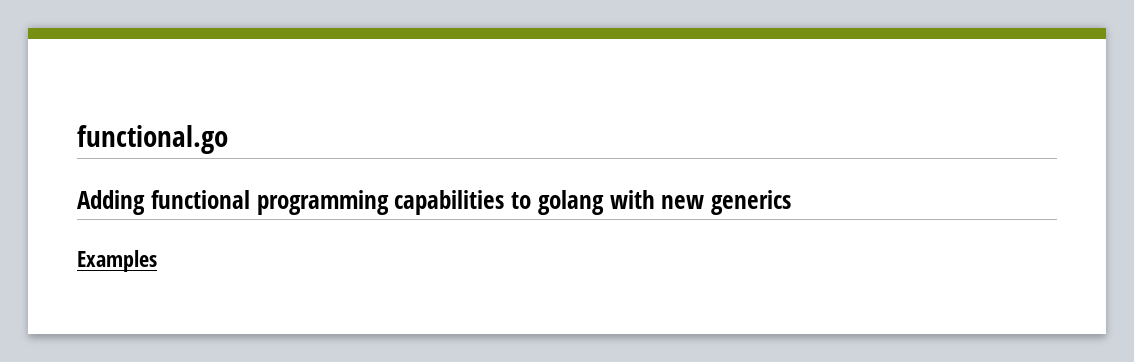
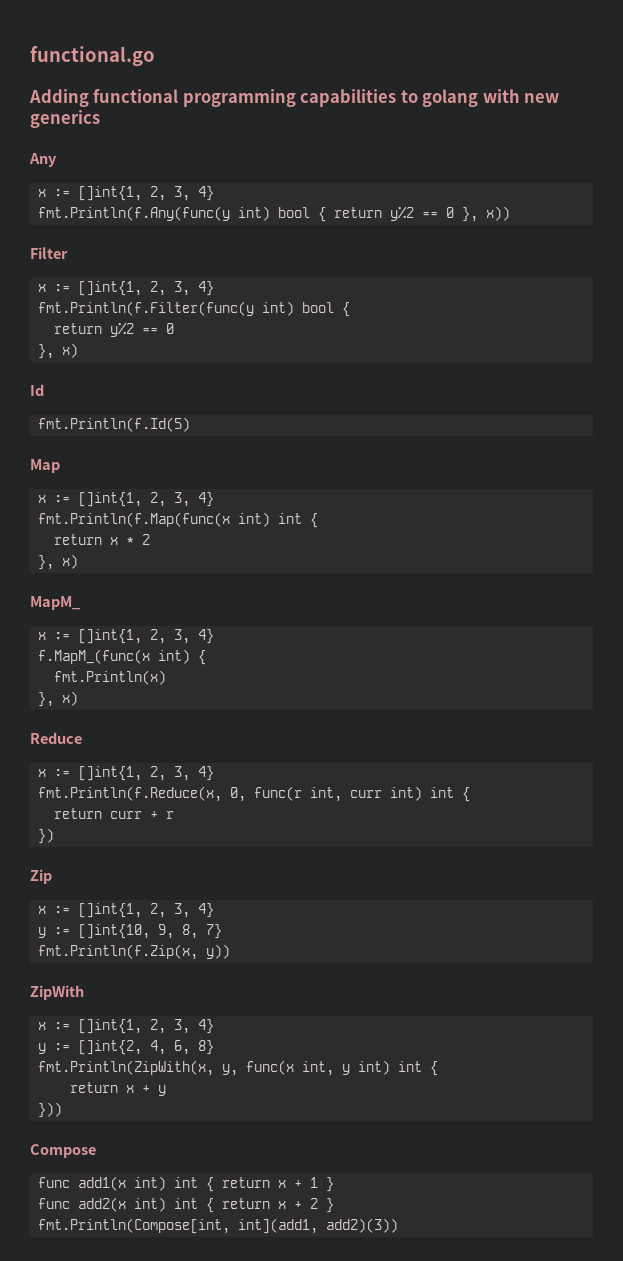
- Examples
+ Any
+ x := []int{1, 2, 3, 4}
+ fmt.Println(f.Any(func(y int) bool { return y%2 == 0 }, x))
+ Filter
+ x := []int{1, 2, 3, 4}
+ fmt.Println(f.Filter(func(y int) bool {
+ return y%2 == 0
+ }, x)
+ Id
+ fmt.Println(f.Id(5)
+ Map
+ x := []int{1, 2, 3, 4}
+ fmt.Println(f.Map(func(x int) int {
+ return x * 2
+ }, x)
+ MapM_
+ x := []int{1, 2, 3, 4}
+ f.MapM_(func(x int) {
+ fmt.Println(x)
+ }, x)
+ Reduce
+ x := []int{1, 2, 3, 4}
+ fmt.Println(f.Reduce(x, 0, func(r int, curr int) int {
+ return curr + r
+ })
+ Zip
+ x := []int{1, 2, 3, 4}
+ y := []int{10, 9, 8, 7}
+ fmt.Println(f.Zip(x, y))
+ ZipWith
+ x := []int{1, 2, 3, 4}
+ y := []int{2, 4, 6, 8}
+ fmt.Println(ZipWith(x, y, func(x int, y int) int {
+ return x + y
+ }))
+ Compose
+ func add1(x int) int { return x + 1 }
+ func add2(x int) int { return x + 2 }
+ fmt.Println(Compose[int, int](add1, add2)(3))

